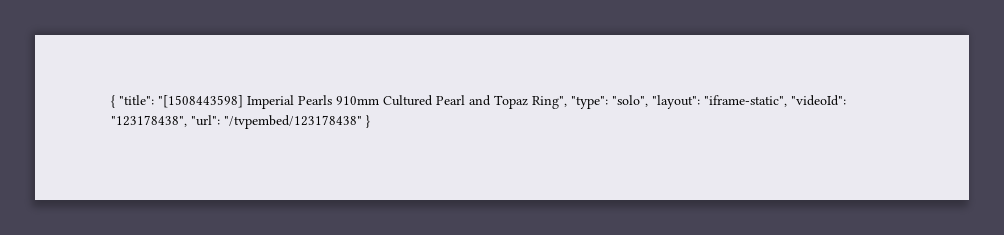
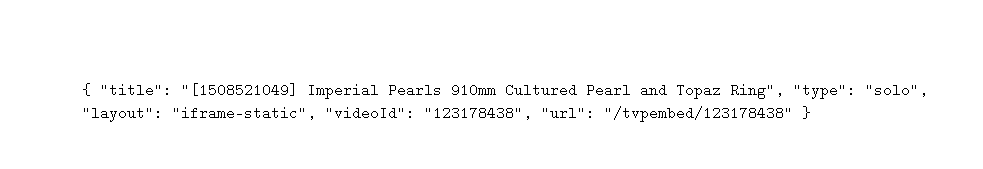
- { "title": "[1508443598] Imperial Pearls 910mm Cultured Pearl and Topaz Ring", "type": "solo", "layout": "iframe-static", "videoId": "123178438", "url": "/tvpembed/123178438" }
+ { "title": "[1508521049] Imperial Pearls 910mm Cultured Pearl and Topaz Ring", "type": "solo", "layout": "iframe-static", "videoId": "123178438", "url": "/tvpembed/123178438" }

